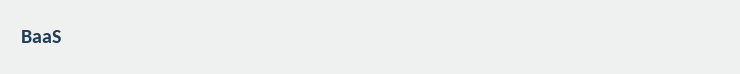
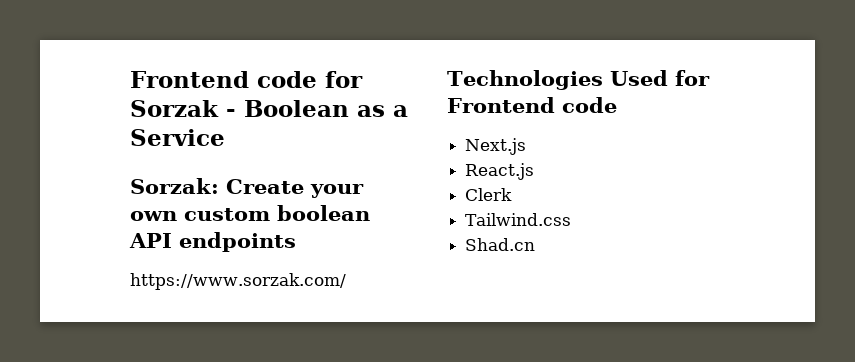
- BaaS
+ Frontend code for Sorzak - Boolean as a Service
+ Sorzak: Create your own custom boolean API endpoints
+ https://www.sorzak.com/
+ Technologies Used for Frontend code
+ Next.js
+ React.js
+ Clerk
+ Tailwind.css
+ Shad.cn

